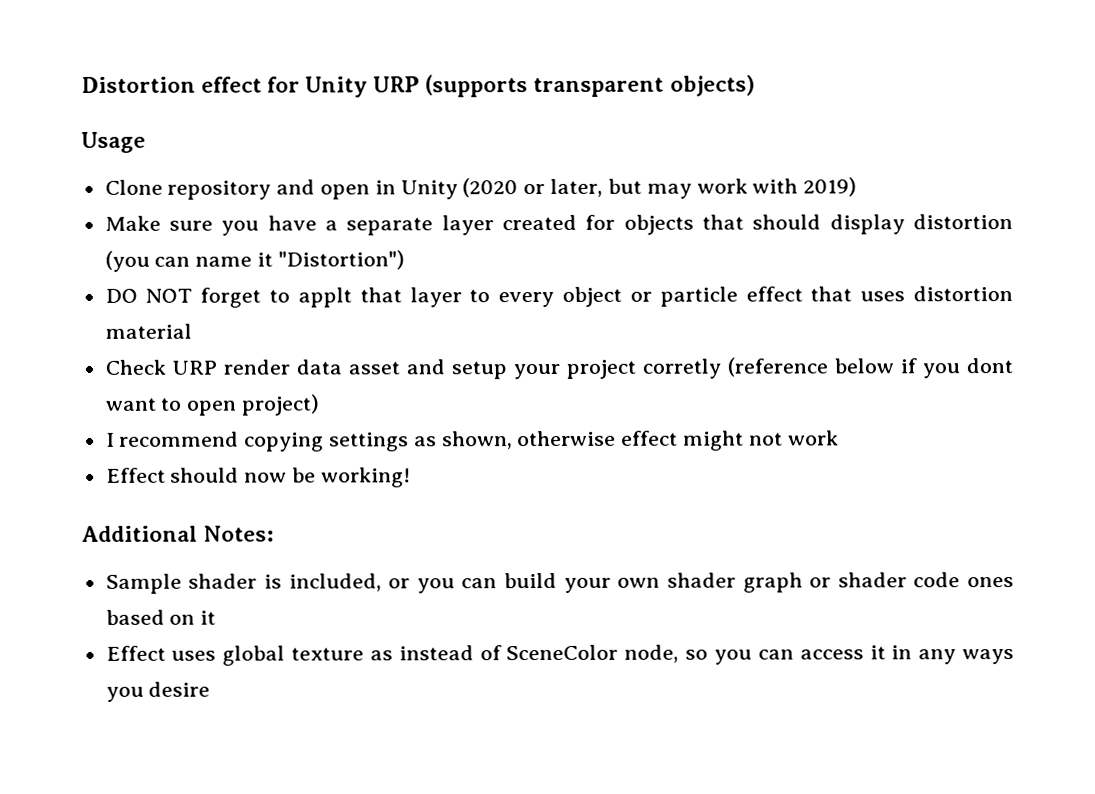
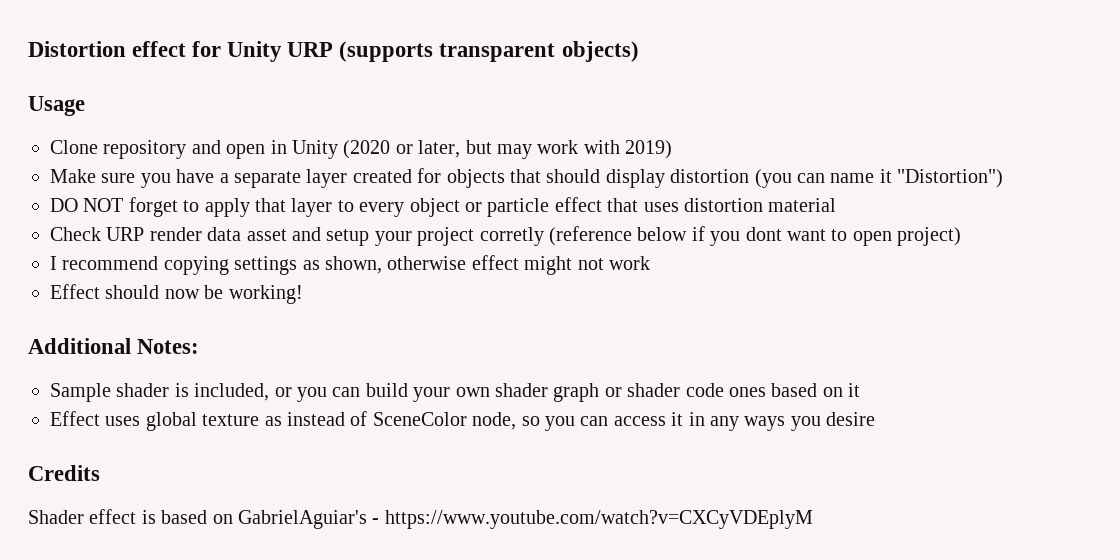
- DO NOT forget to applt that layer to every object or particle effect that uses distortion material
+ DO NOT forget to apply that layer to every object or particle effect that uses distortion material
+ Credits
+ Shader effect is based on GabrielAguiar's - https://www.youtube.com/watch?v=CXCyVDEplyM

